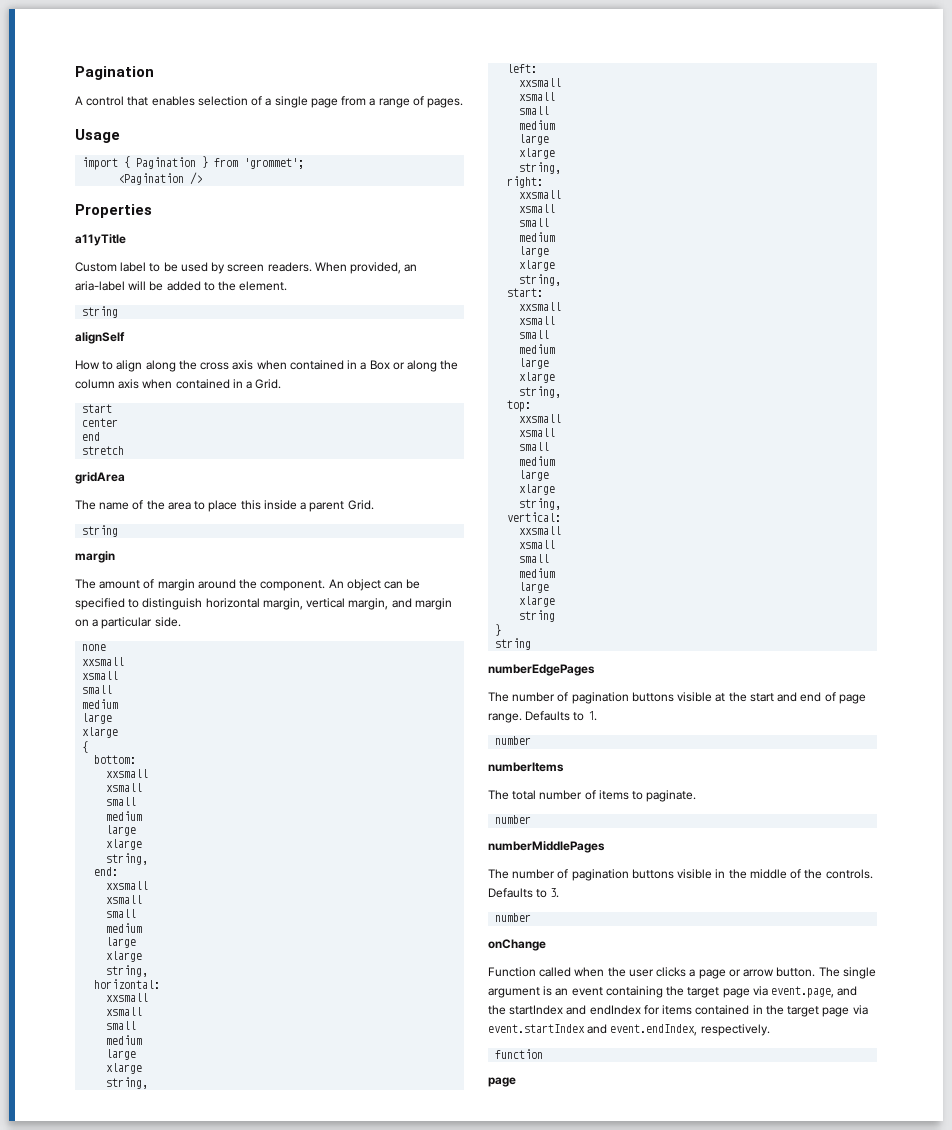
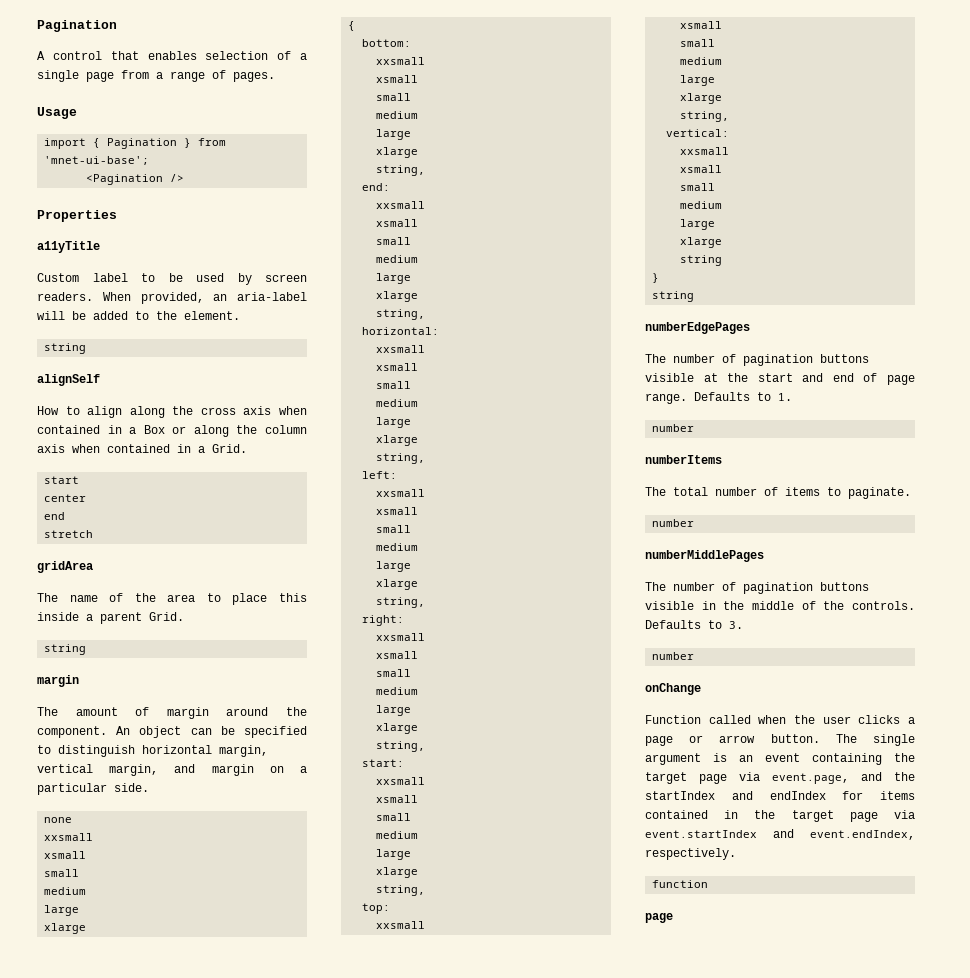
- import { Pagination } from 'grommet';
+ import { Pagination } from 'mnet-ui-base';

